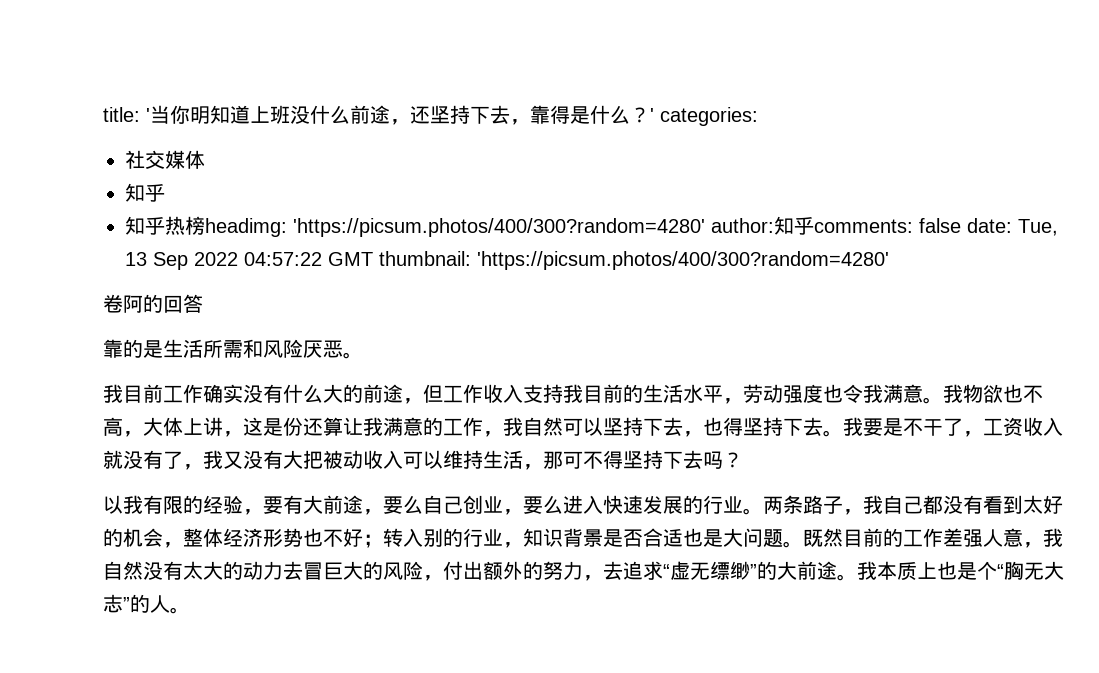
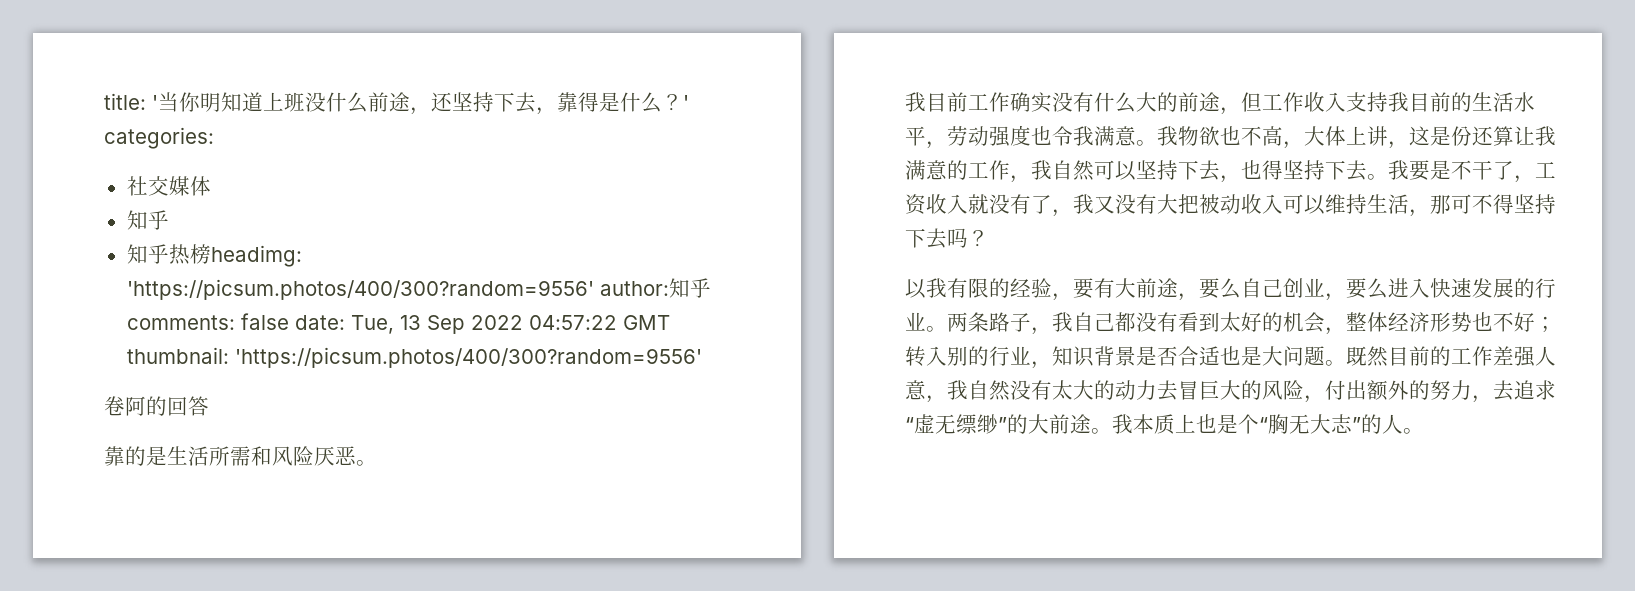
- 知乎热榜headimg: 'https://picsum.photos/400/300?random=4280' author:知乎comments: false date: Tue, 13 Sep 2022 04:57:22 GMT thumbnail: 'https://picsum.photos/400/300?random=4280'
+ 知乎热榜headimg: 'https://picsum.photos/400/300?random=9556' author:知乎comments: false date: Tue, 13 Sep 2022 04:57:22 GMT thumbnail: 'https://picsum.photos/400/300?random=9556'

